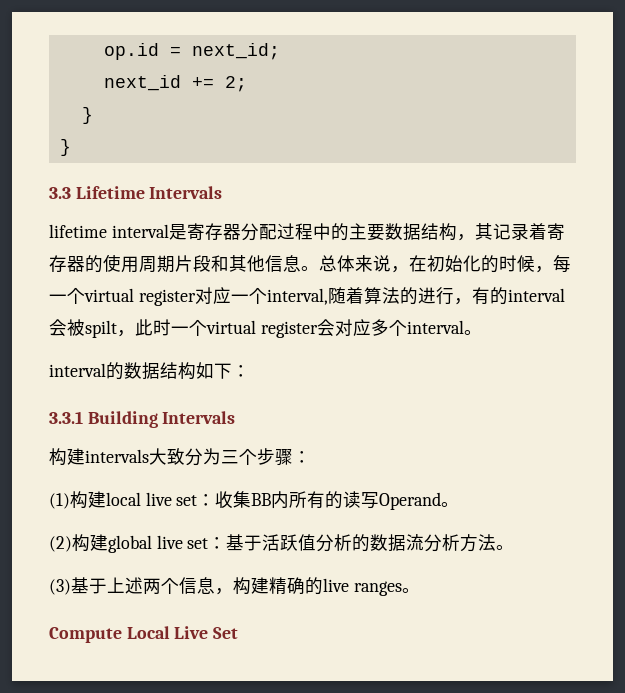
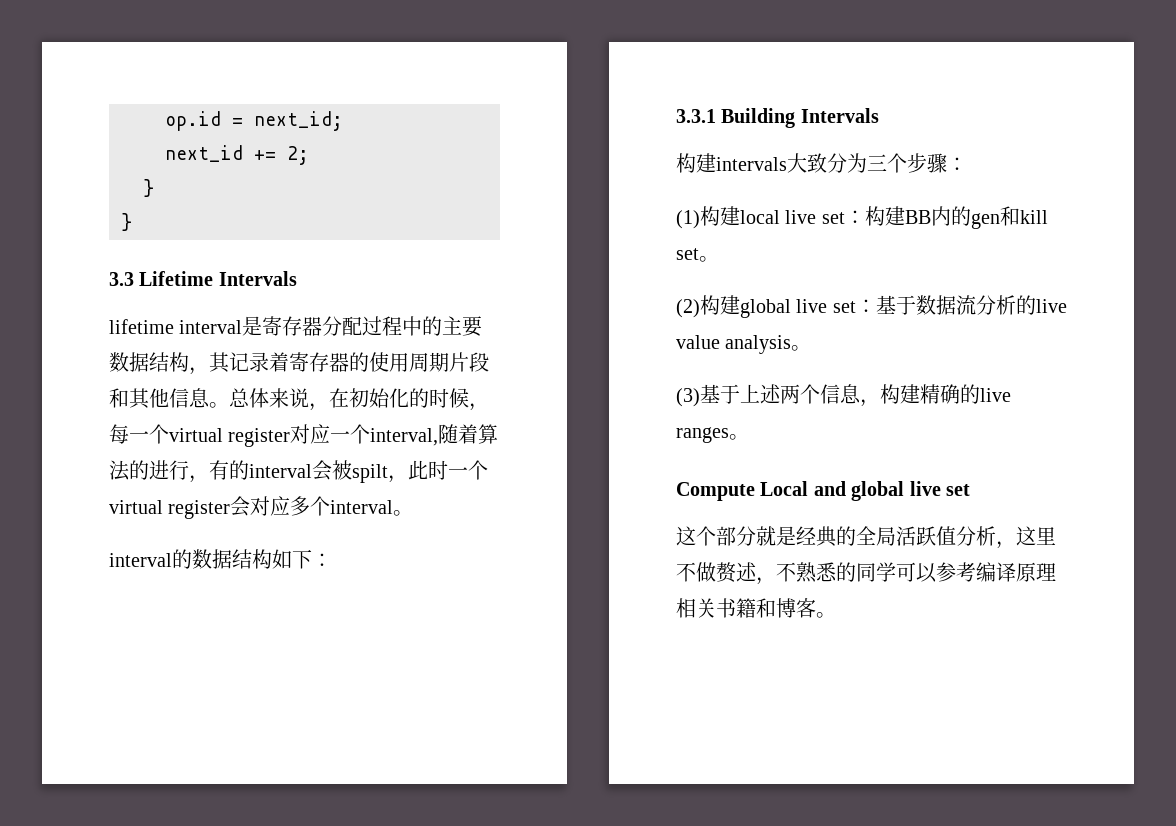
- (1)构建local live set：收集BB内所有的读写Operand。
+ (1)构建local live set：构建BB内的gen和kill set。
- (2)构建global live set：基于活跃值分析的数据流分析方法。
+ (2)构建global live set：基于数据流分析的live value analysis。
- Compute Local Live Set
+ Compute Local and global live set
+ 这个部分就是经典的全局活跃值分析，这里不做赘述，不熟悉的同学可以参考编译原理相关书籍和博客。

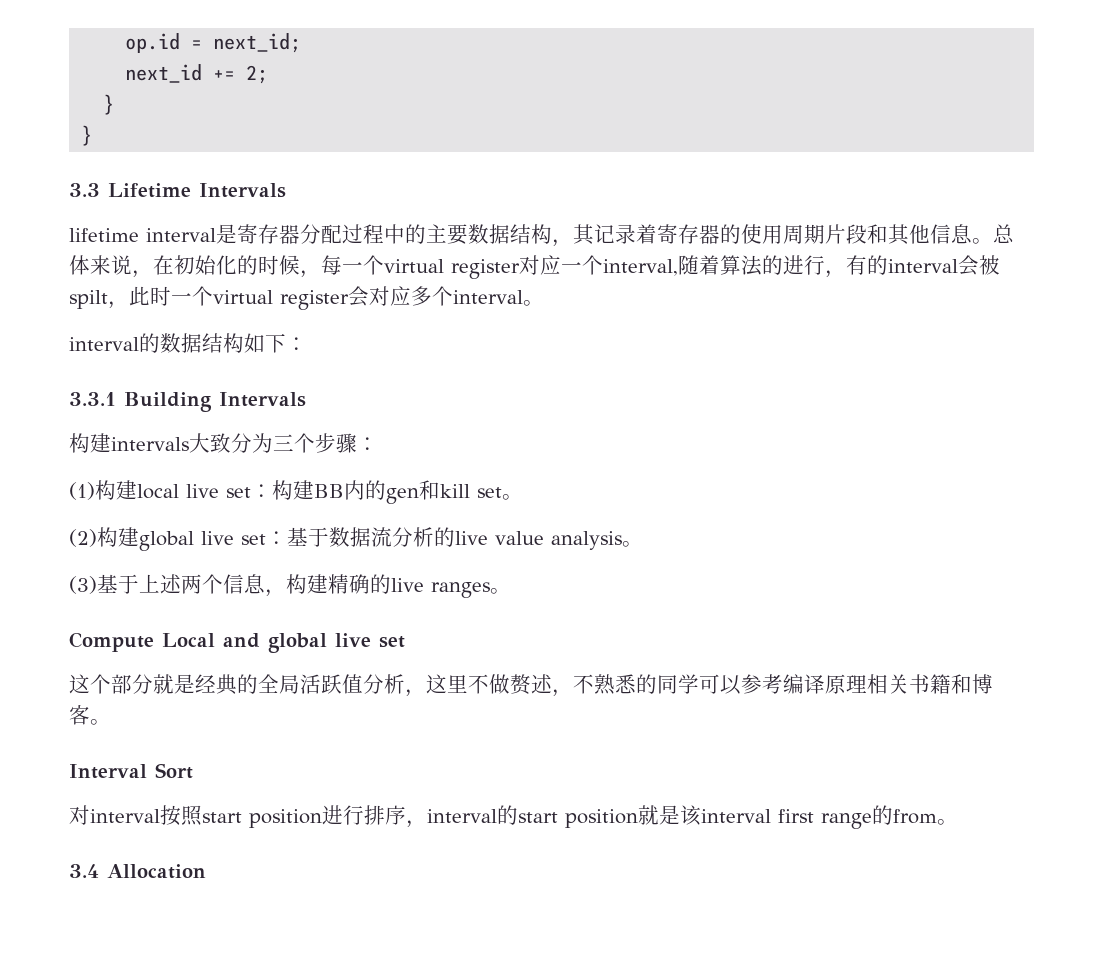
+ Interval Sort
+ 对interval按照start position进行排序，interval的start position就是该interval first range的from。
+ 3.4 Allocation

